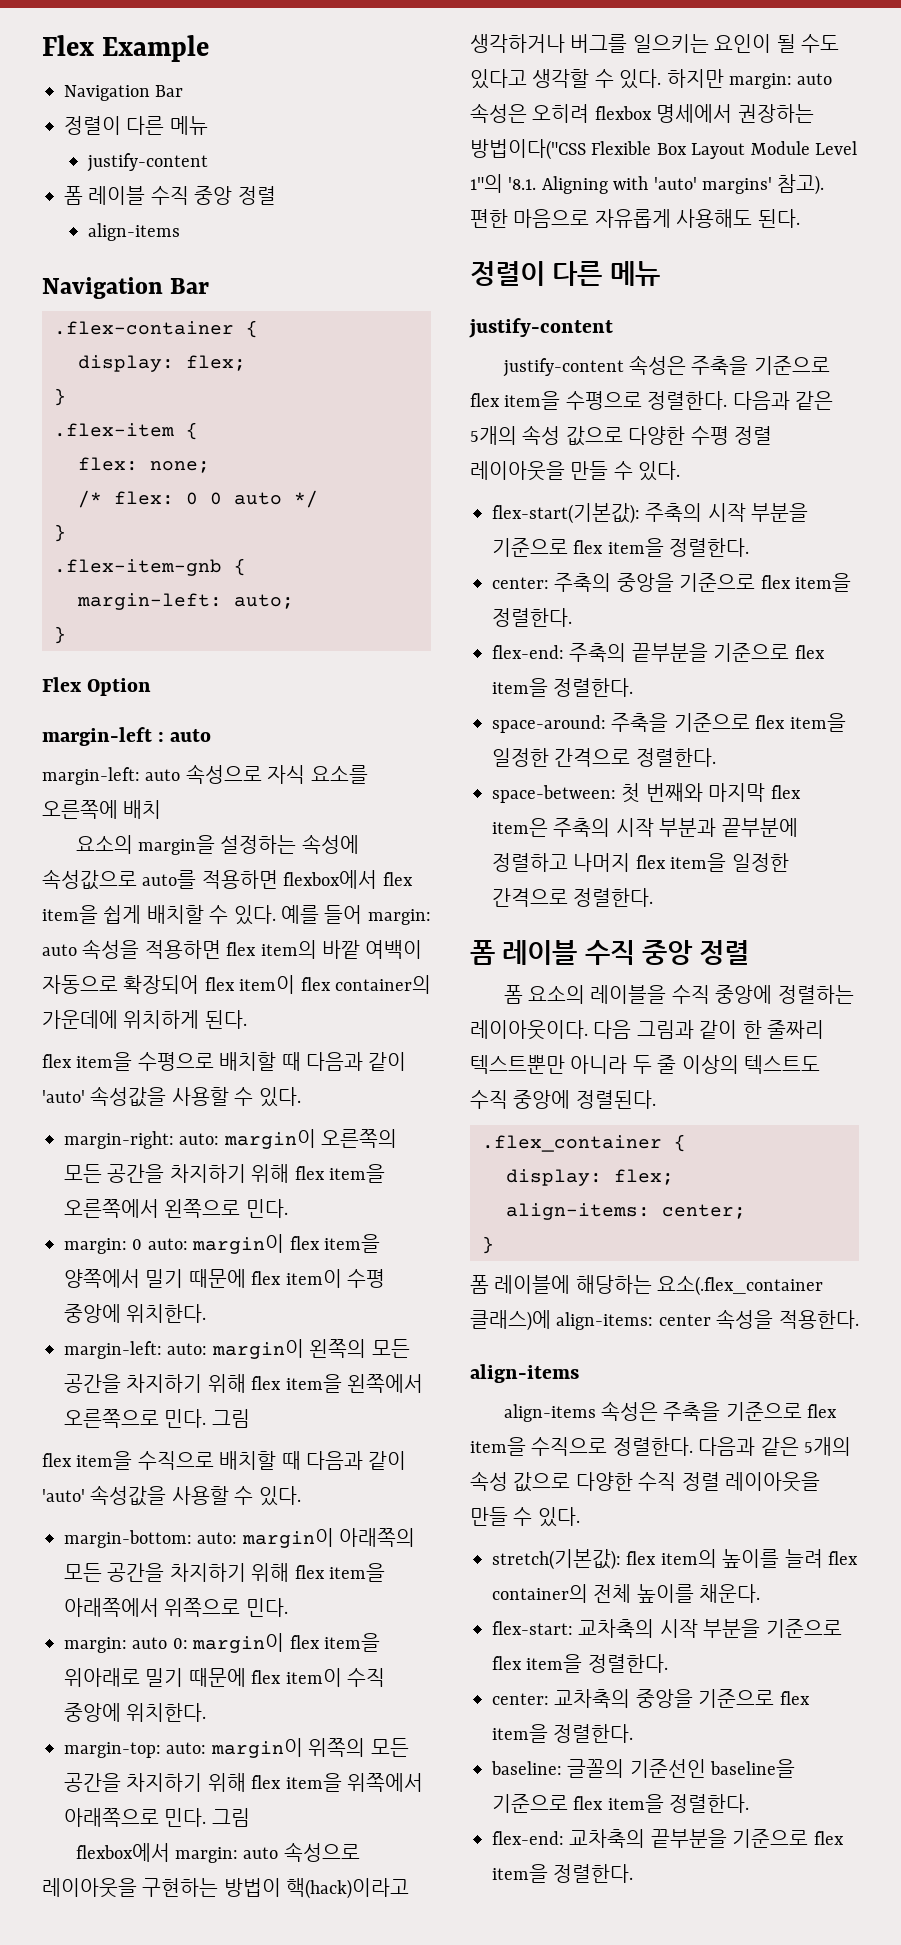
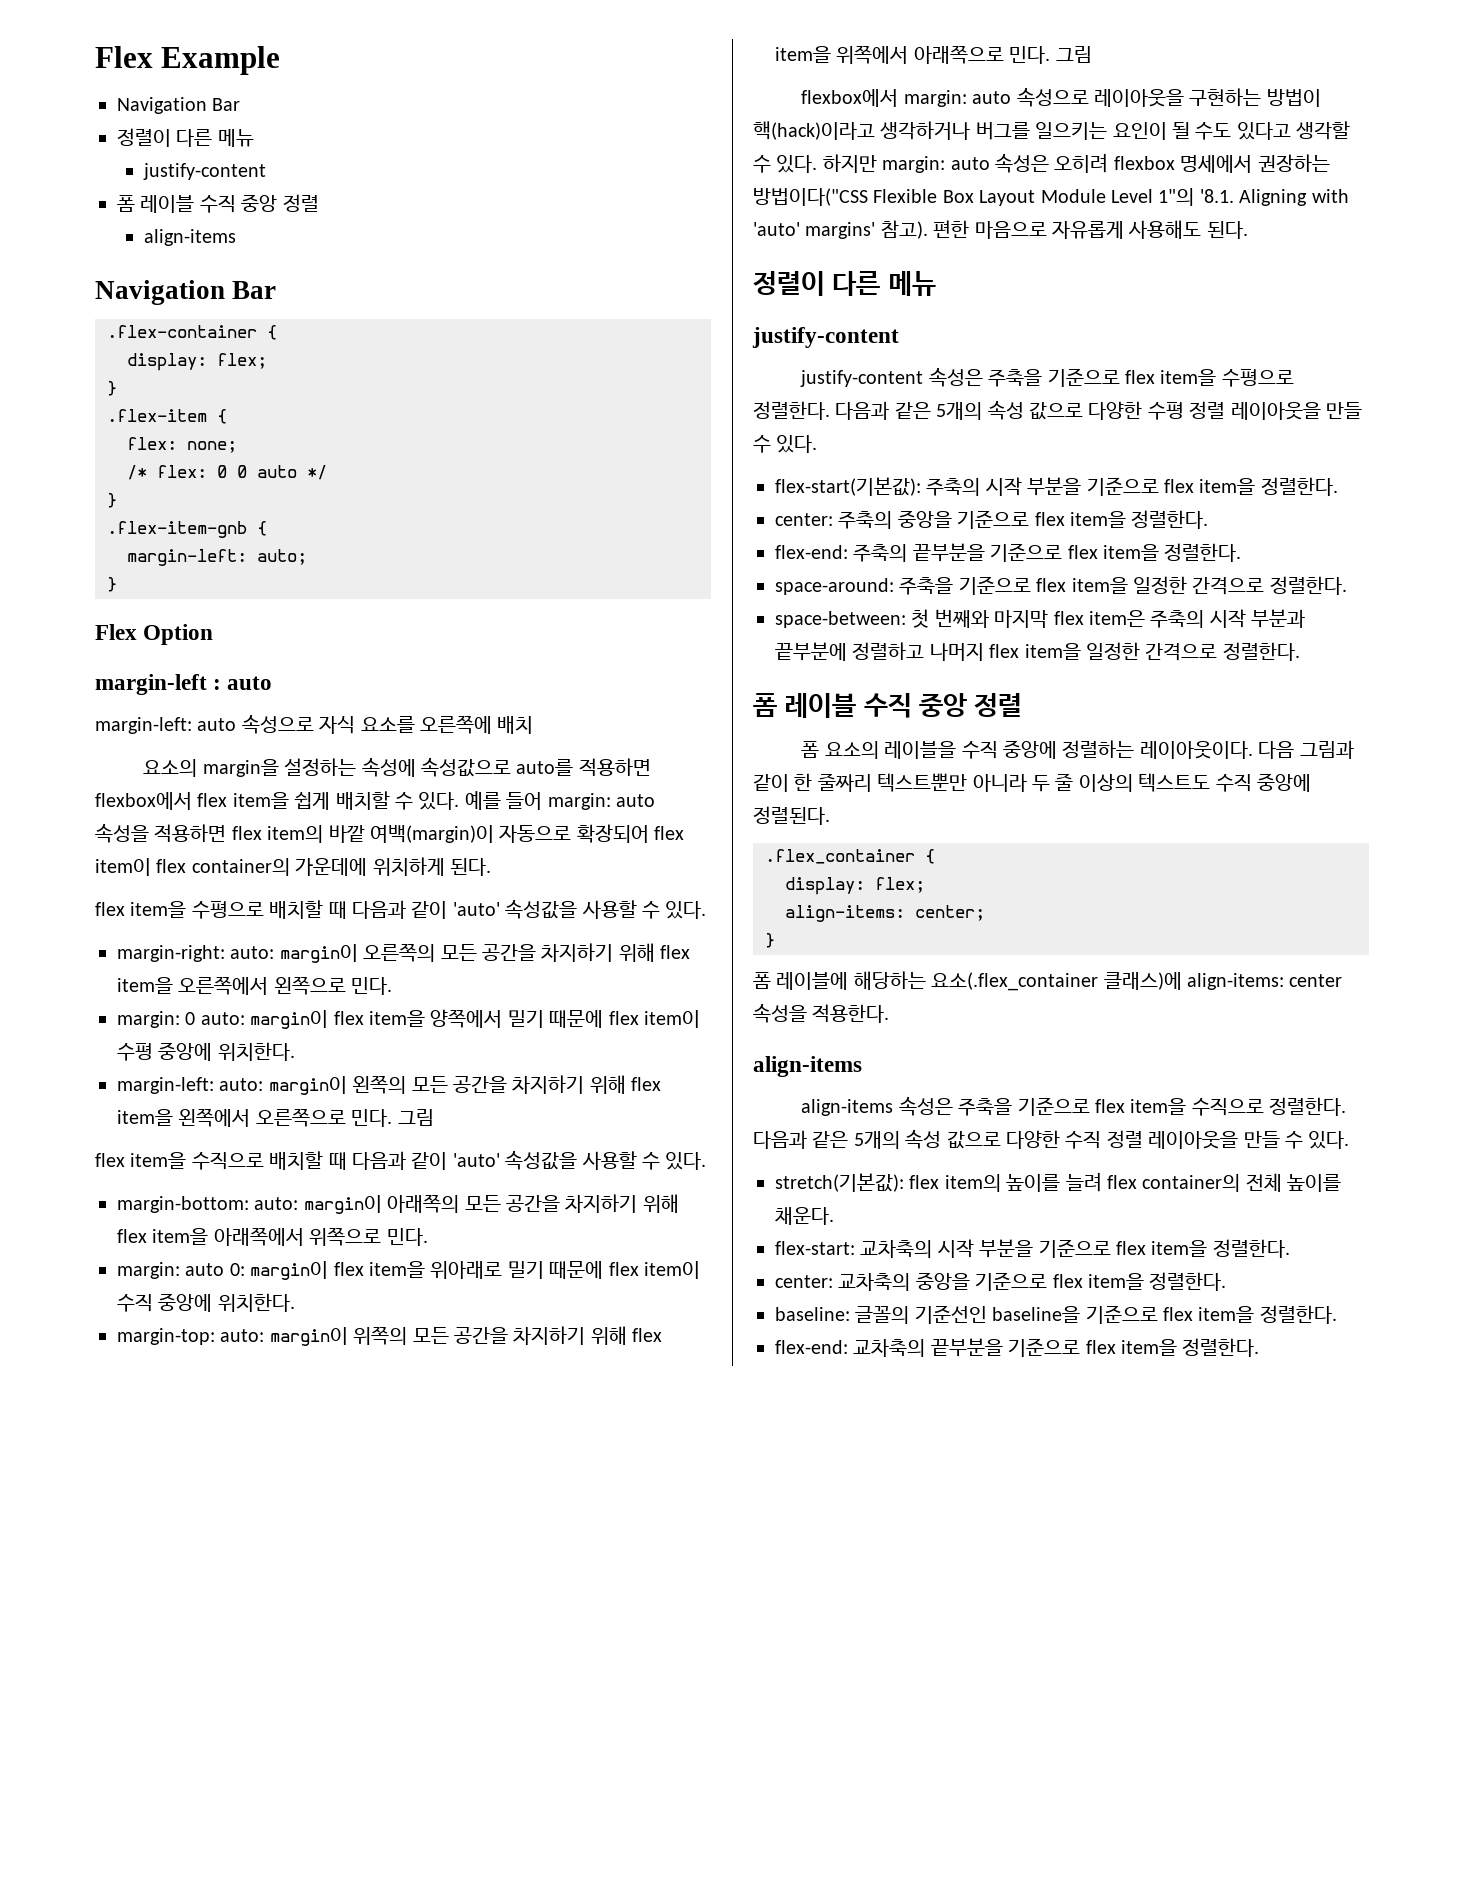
- 예를 들어 margin: auto 속성을 적용하면 flex item의 바깥 여백이 자동으로 확장되어 flex item이 flex container의 가운데에 위치하게 된다.
+ 예를 들어 margin: auto 속성을 적용하면 flex item의 바깥 여백(margin)이 자동으로 확장되어 flex item이 flex container의 가운데에 위치하게 된다.

